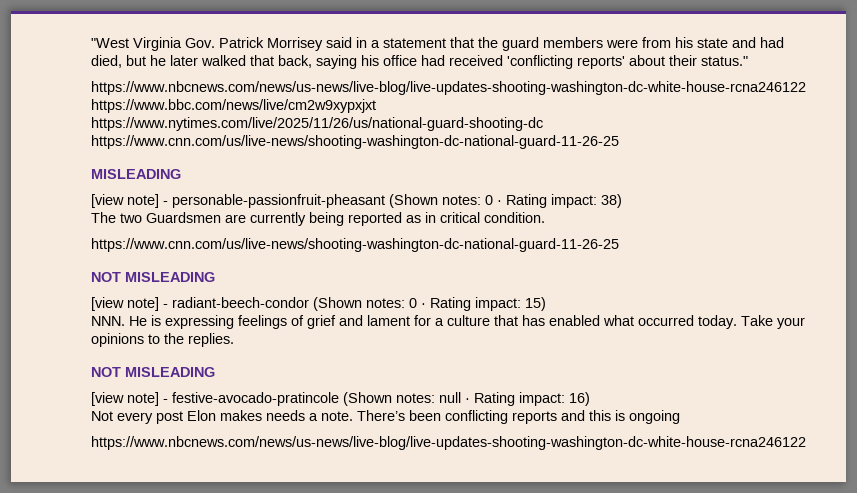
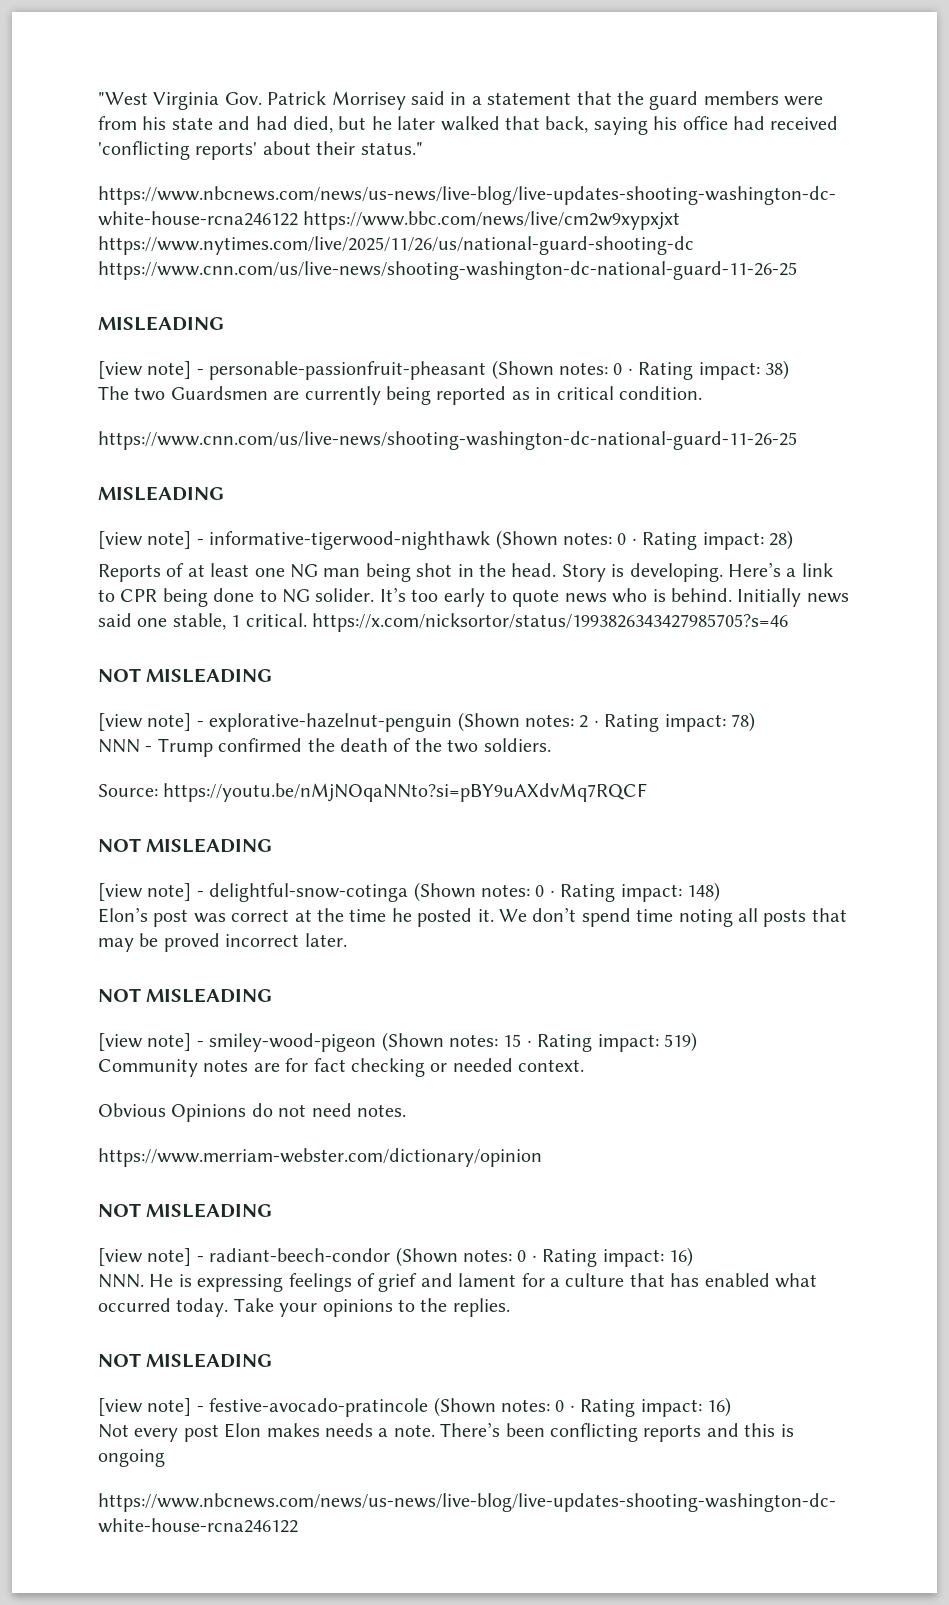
  The two Guardsmen are currently being reported as in critical condition.
  https://www.cnn.com/us/live-news/shooting-washington-dc-national-guard-11-26-25
+ MISLEADING
+ [view note] - informative-tigerwood-nighthawk (Shown notes: 0 · Rating impact: 28)
+ Reports of at least one NG man being shot in the head. Story is developing. Here’s a link to CPR being done to NG solider. It’s too early to quote news who is behind. Initially news said one stable, 1 critical. https://x.com/nicksortor/status/1993826343427985705?s=46
+ NOT MISLEADING
+ [view note] - explorative-hazelnut-penguin (Shown notes: 2 · Rating impact: 78)
+ NNN - Trump confirmed the death of the two soldiers.
+ Source: https://youtu.be/nMjNOqaNNto?si=pBY9uAXdvMq7RQCF
+ NOT MISLEADING
+ [view note] - delightful-snow-cotinga (Shown notes: 0 · Rating impact: 148)
+ Elon’s post was correct at the time he posted it. We don’t spend time noting all posts that may be proved incorrect later.
+ NOT MISLEADING
+ [view note] - smiley-wood-pigeon (Shown notes: 15 · Rating impact: 519)
+ Community notes are for fact checking or needed context.
+ Obvious Opinions do not need notes.
+ https://www.merriam-webster.com/dictionary/opinion
- [view note] - radiant-beech-condor (Shown notes: 0 · Rating impact: 15)
+ [view note] - radiant-beech-condor (Shown notes: 0 · Rating impact: 16)
- [view note] - festive-avocado-pratincole (Shown notes: null · Rating impact: 16)
+ [view note] - festive-avocado-pratincole (Shown notes: 0 · Rating impact: 16)

